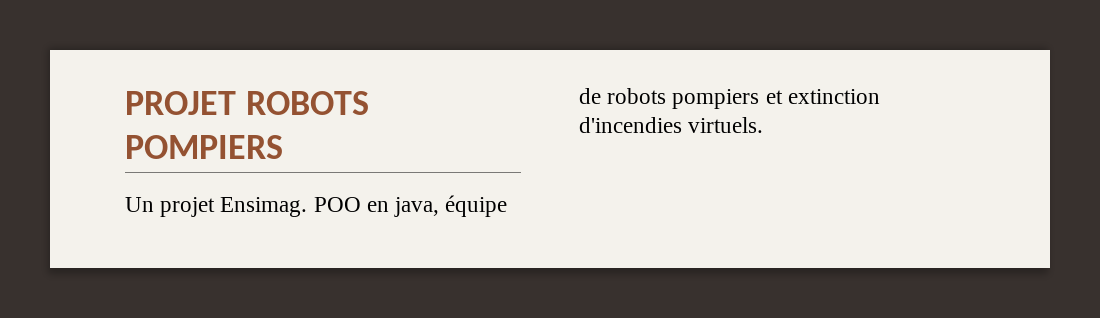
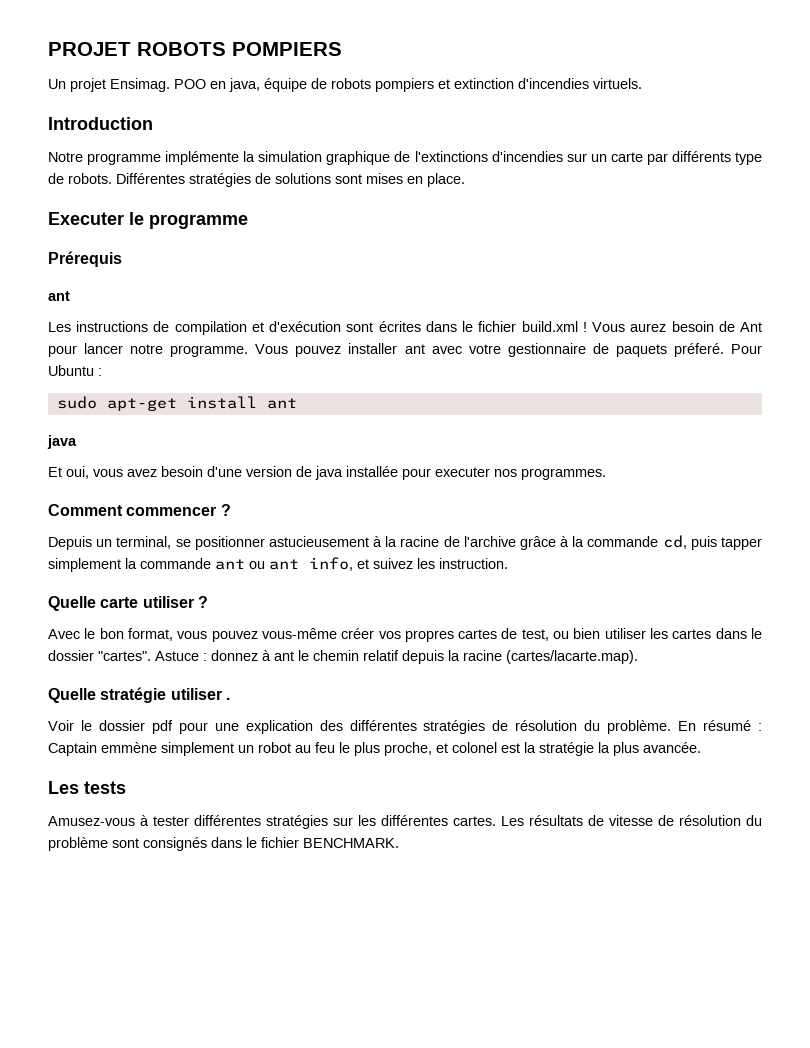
+ Introduction
+ Notre programme implémente la simulation graphique de l'extinctions d'incendies sur un carte par différents type de robots. Différentes stratégies de solutions sont mises en place.
+ Executer le programme
+ Prérequis
+ ant
+ Les instructions de compilation et d'exécution sont écrites dans le fichier build.xml ! Vous aurez besoin de Ant pour lancer notre programme. Vous pouvez installer ant avec votre gestionnaire de paquets préferé. Pour Ubuntu :
+ sudo apt-get install ant
+ java
+ Et oui, vous avez besoin d'une version de java installée pour executer nos programmes.
+ Comment commencer ?
+ Depuis un terminal, se positionner astucieusement à la racine de l'archive grâce à la commande cd, puis tapper simplement la commande ant ou ant info, et suivez les instruction.
+ Quelle carte utiliser ?
+ Avec le bon format, vous pouvez vous-même créer vos propres cartes de test, ou bien utiliser les cartes dans le dossier "cartes". Astuce : donnez à ant le chemin relatif depuis la racine (cartes/lacarte.map).
+ Quelle stratégie utiliser .
+ Voir le dossier pdf pour une explication des différentes stratégies de résolution du problème. En résumé : Captain emmène simplement un robot au feu le plus proche, et colonel est la stratégie la plus avancée.
+ Les tests
+ Amusez-vous à tester différentes stratégies sur les différentes cartes. Les résultats de vitesse de résolution du problème sont consignés dans le fichier BENCHMARK.

